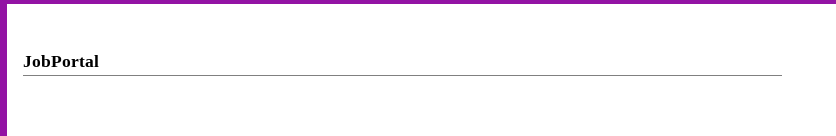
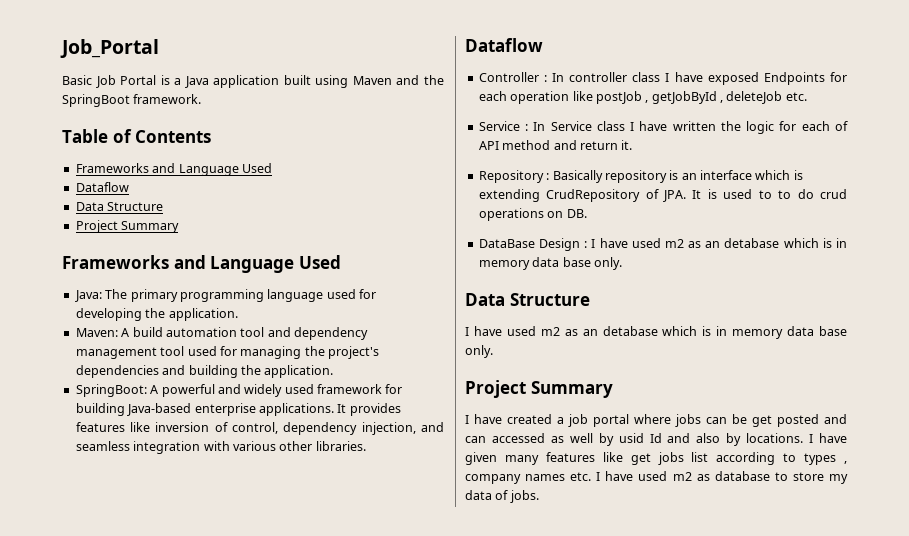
- JobPortal
+ Job_Portal
+ Basic Job Portal is a Java application built using Maven and the SpringBoot framework.
+ Table of Contents
+ Frameworks and Language Used
+ Dataflow
+ Data Structure
+ Project Summary
+ Frameworks and Language Used
+ Java: The primary programming language used for developing the application.
+ Maven: A build automation tool and dependency management tool used for managing the project's dependencies and building the application.
+ SpringBoot: A powerful and widely used framework for building Java-based enterprise applications. It provides features like inversion of control, dependency injection, and seamless integration with various other libraries.
+ Dataflow
+ Controller : In controller class I have exposed Endpoints for each operation like postJob , getJobById , deleteJob etc.
+ Service : In Service class I have written the logic for each of API method and return it.
+ Repository : Basically repository is an interface which is extending CrudRepository of JPA. It is used to to do crud operations on DB.
+ DataBase Design : I have used m2 as an detabase which is in memory data base only.
+ Data Structure
+ I have used m2 as an detabase which is in memory data base only.
+ Project Summary
+ I have created a job portal where jobs can be get posted and can accessed as well by usid Id and also by locations. I have given many features like get jobs list according to types , company names etc. I have used m2 as database to store my data of jobs.

